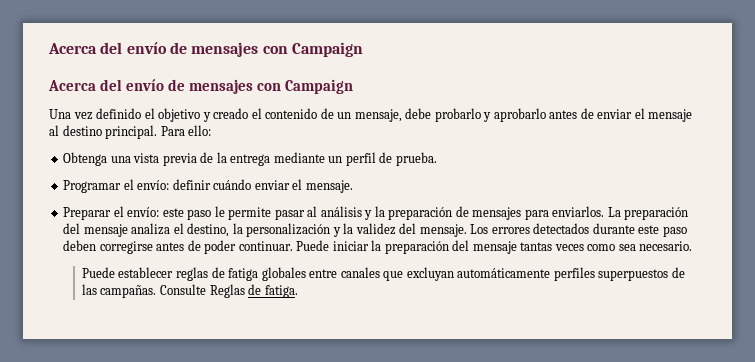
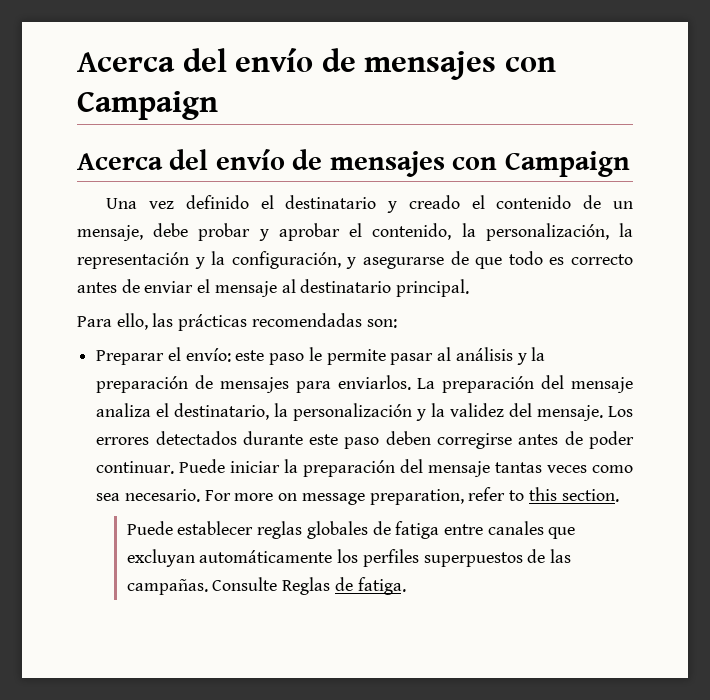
- Una vez definido el objetivo y creado el contenido de un mensaje, debe probarlo y aprobarlo antes de enviar el mensaje al destino principal. Para ello:
- Obtenga una vista previa de la entrega mediante un perfil de prueba.
- Programar el envío: definir cuándo enviar el mensaje.
+ Una vez definido el destinatario y creado el contenido de un mensaje, debe probar y aprobar el contenido, la personalización, la representación y la configuración, y asegurarse de que todo es correcto antes de enviar el mensaje al destinatario principal.
+ Para ello, las prácticas recomendadas son:
- La preparación del mensaje analiza el destino, la personalización y la validez del mensaje.
+ La preparación del mensaje analiza el destinatario, la personalización y la validez del mensaje.
+ For more on message preparation, refer to this section.
- Puede establecer reglas de fatiga globales entre canales que excluyan automáticamente perfiles superpuestos de las campañas.
+ Puede establecer reglas globales de fatiga entre canales que excluyan automáticamente los perfiles superpuestos de las campañas.

